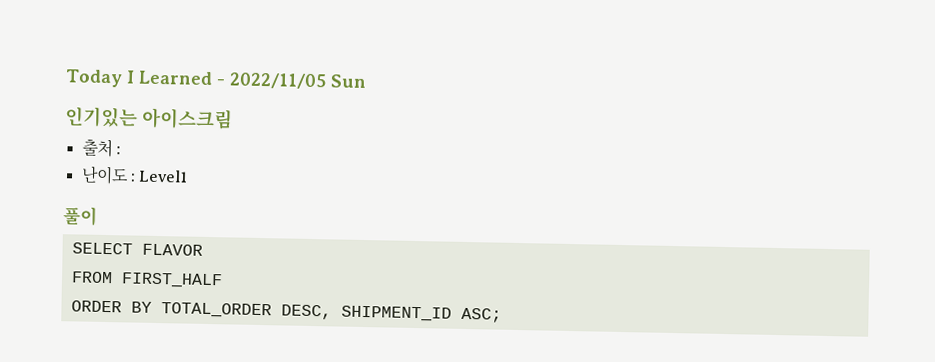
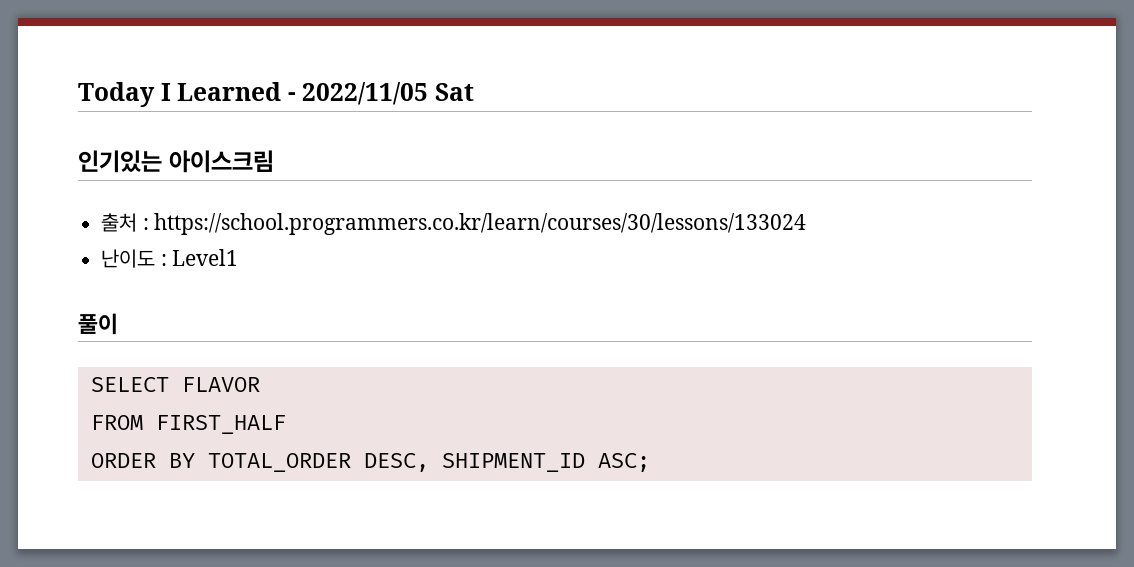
- Today I Learned - 2022/11/05 Sun
+ Today I Learned - 2022/11/05 Sat
- 출처 :
+ 출처 : https://school.programmers.co.kr/learn/courses/30/lessons/133024

